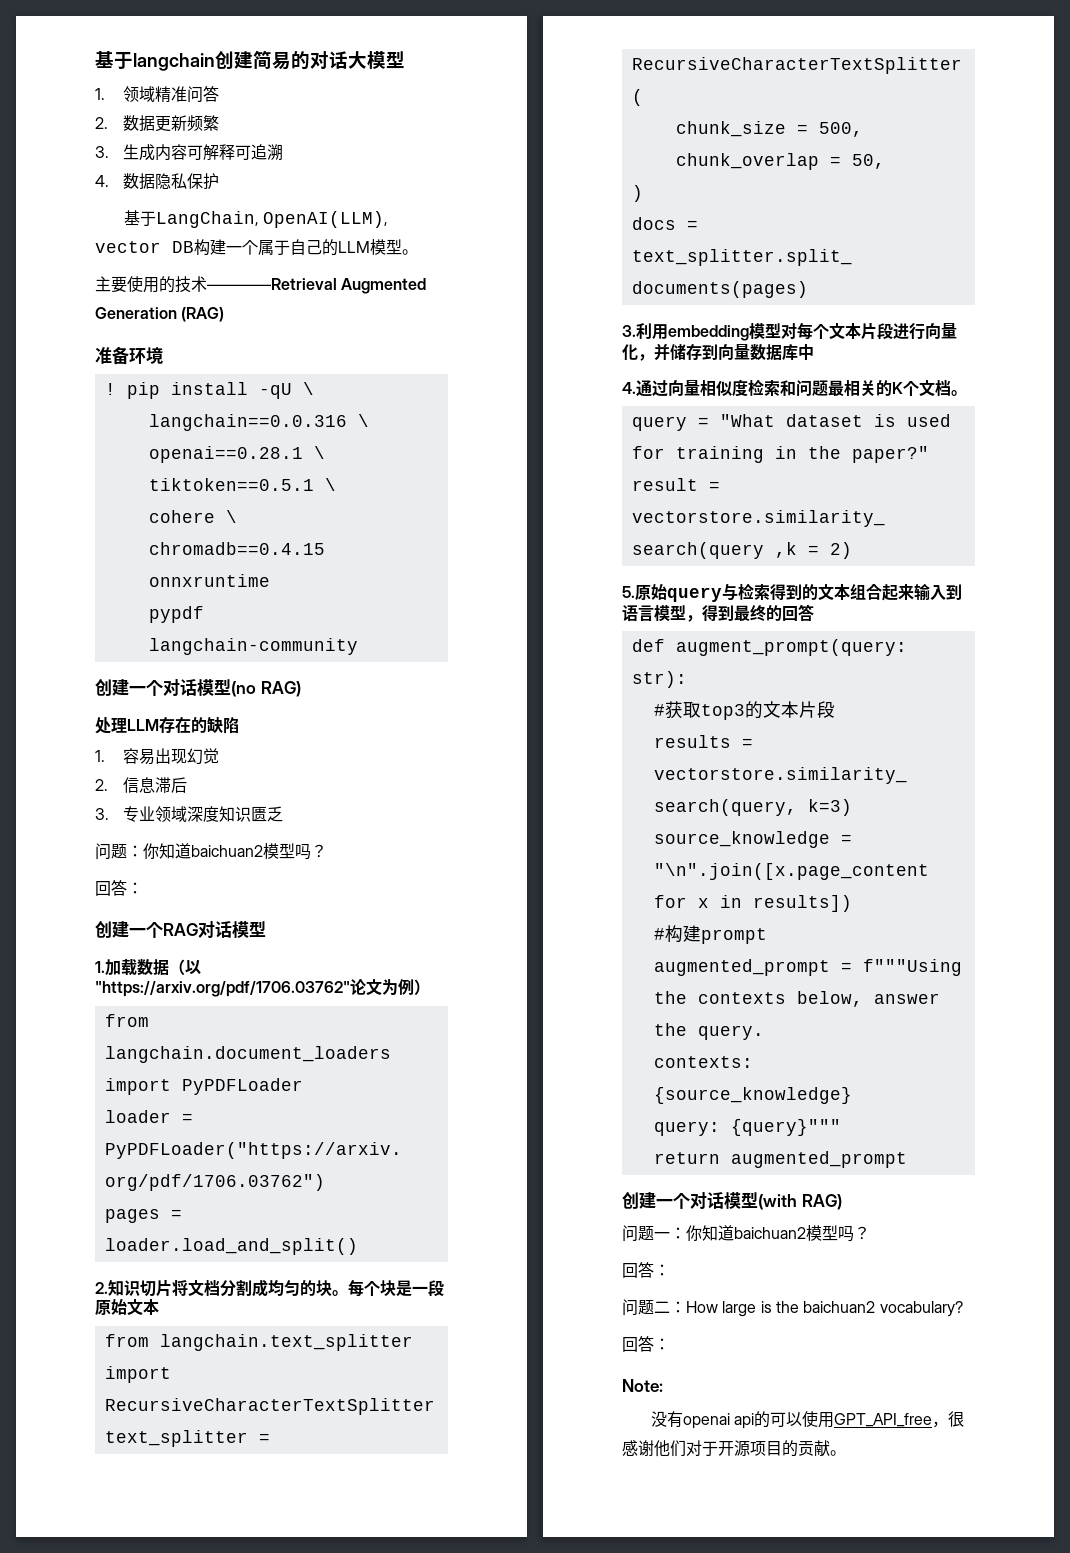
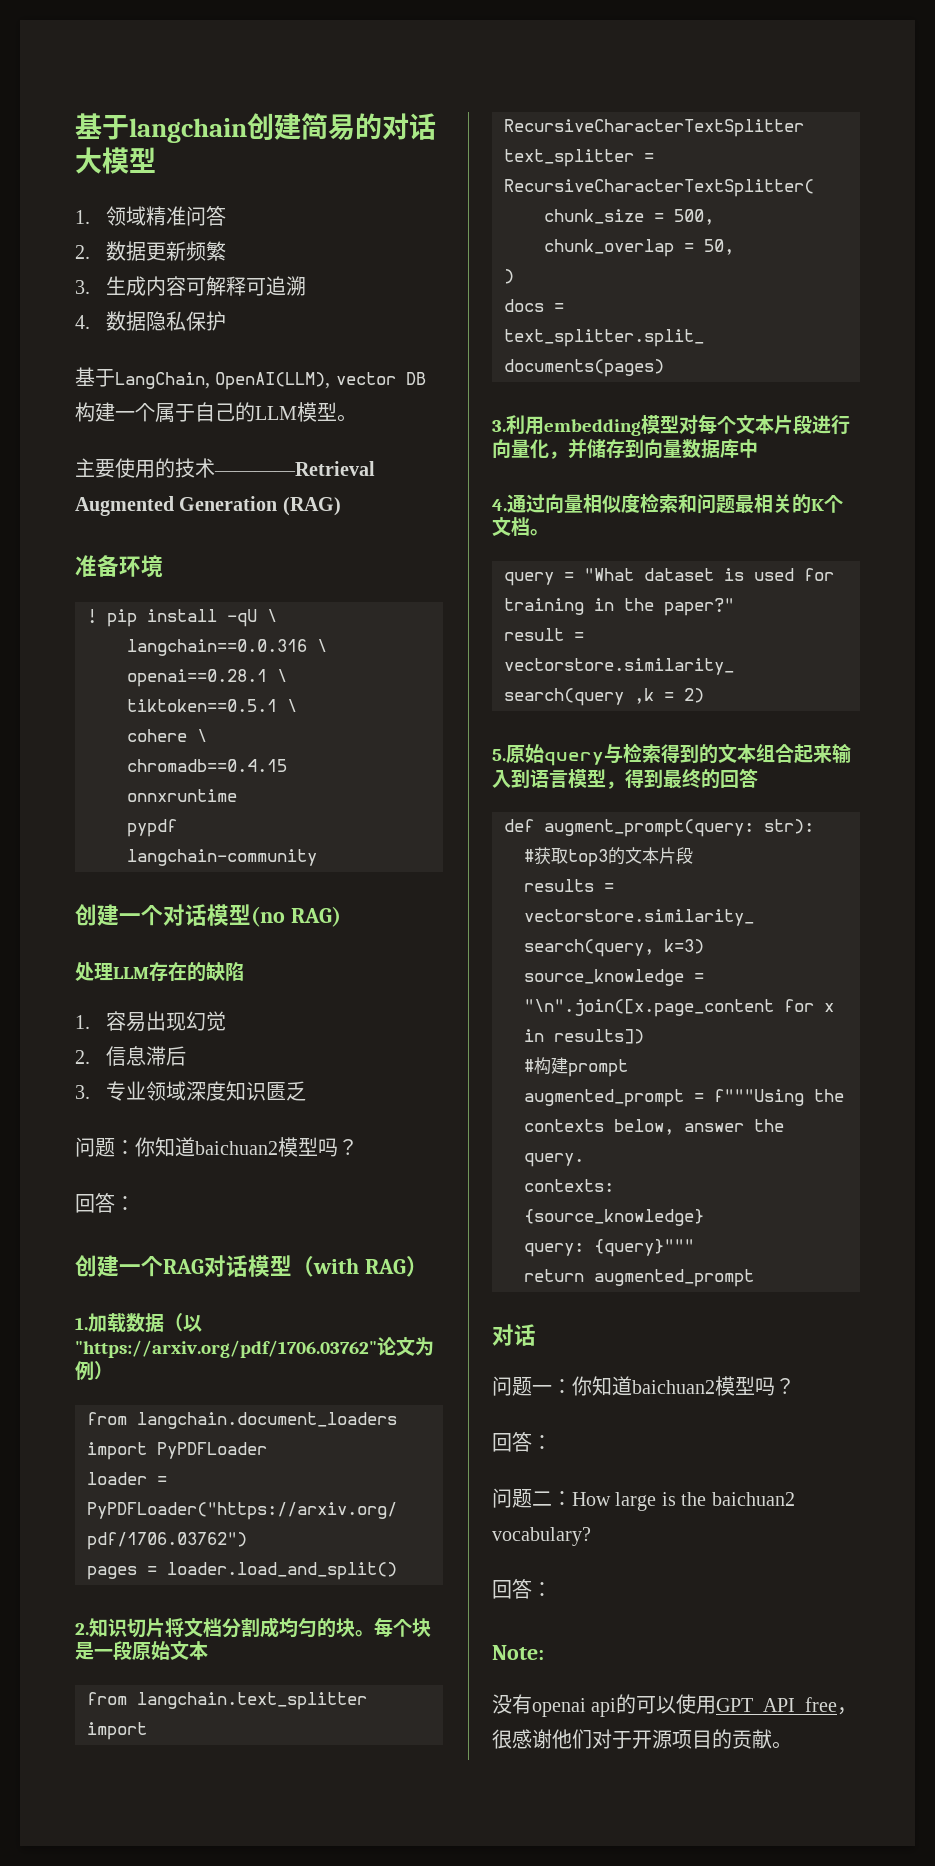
- 创建一个RAG对话模型
+ 创建一个RAG对话模型（with RAG）
  return augmented_prompt
- 创建一个对话模型(with RAG)
+ 对话

